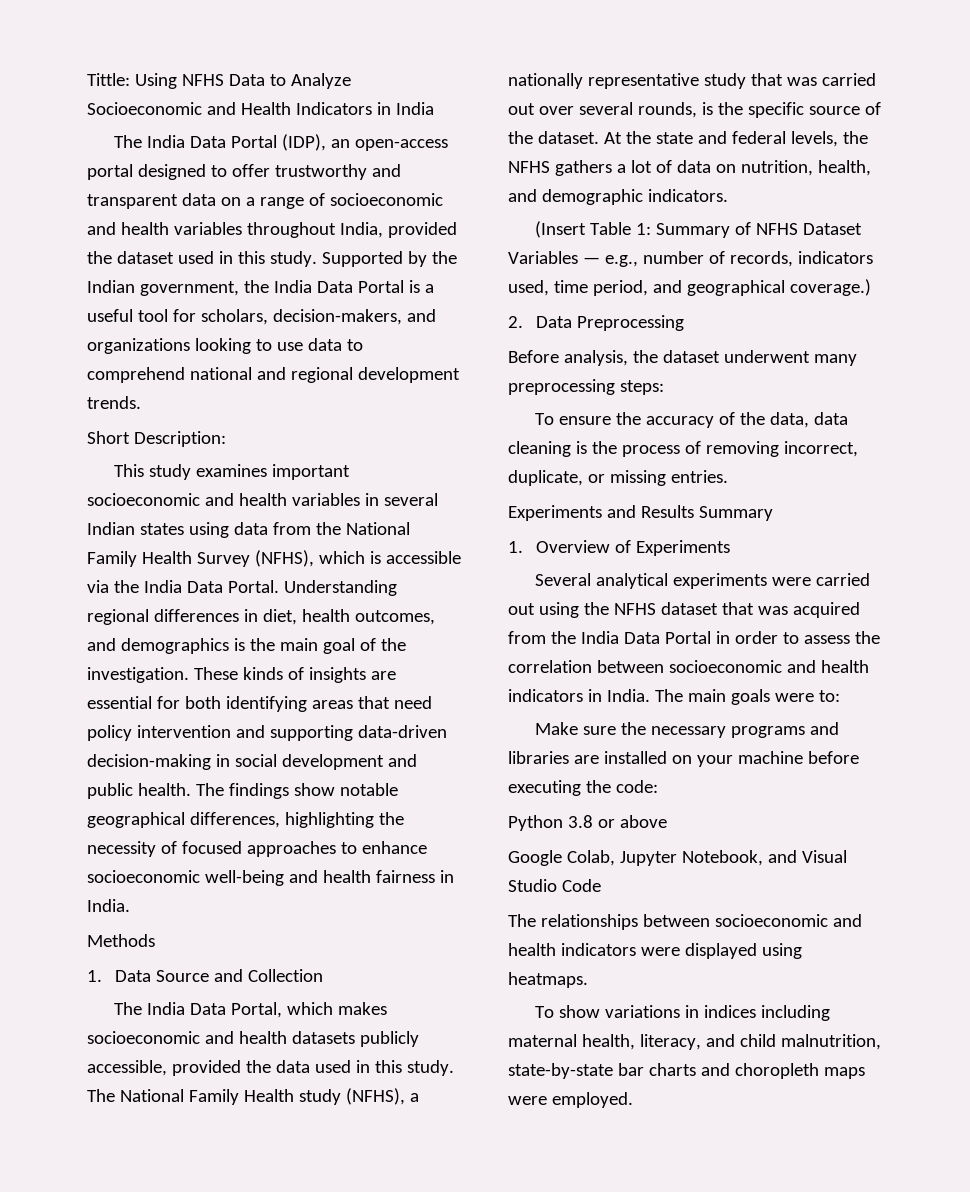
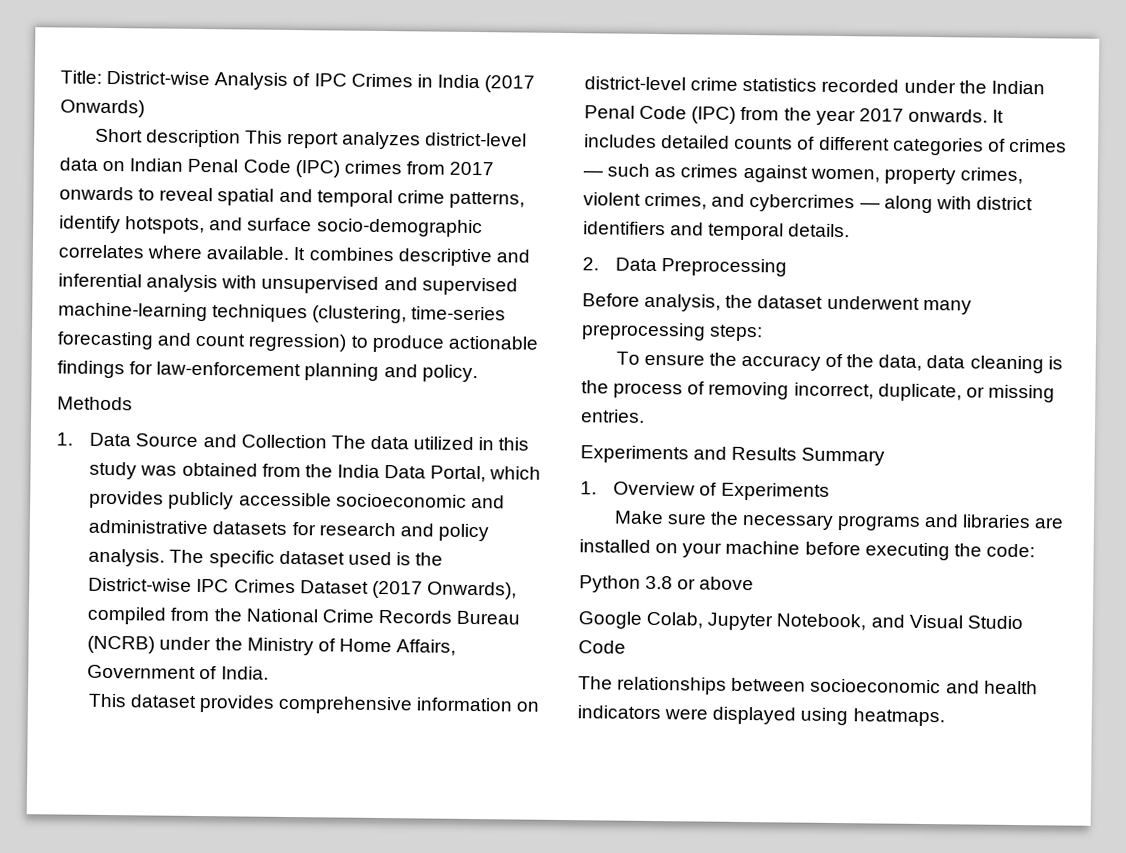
- Tittle: Using NFHS Data to Analyze Socioeconomic and Health Indicators in India
- The India Data Portal (IDP), an open-access portal designed to offer trustworthy and transparent data on a range of socioeconomic and health variables throughout India, provided the dataset used in this study. Supported by the Indian government, the India Data Portal is a useful tool for scholars, decision-makers, and organizations looking to use data to comprehend national and regional development trends.
- Short Description:
- This study examines important socioeconomic and health variables in several Indian states using data from the National Family Health Survey (NFHS), which is accessible via the India Data Portal. Understanding regional differences in diet, health outcomes, and demographics is the main goal of the investigation. These kinds of insights are essential for both identifying areas that need policy intervention and supporting data-driven decision-making in social development and public health. The findings show notable geographical differences, highlighting the necessity of focused approaches to enhance socioeconomic well-being and health fairness in India.
+ Title: District-wise Analysis of IPC Crimes in India (2017 Onwards)
+ Short description This report analyzes district-level data on Indian Penal Code (IPC) crimes from 2017 onwards to reveal spatial and temporal crime patterns, identify hotspots, and surface socio-demographic correlates where available. It combines descriptive and inferential analysis with unsupervised and supervised machine-learning techniques (clustering, time-series forecasting and count regression) to produce actionable findings for law-enforcement planning and policy.
- 1. Data Source and Collection
- The India Data Portal, which makes socioeconomic and health datasets publicly accessible, provided the data used in this study. The National Family Health study (NFHS), a nationally representative study that was carried out over several rounds, is the specific source of the dataset. At the state and federal levels, the NFHS gathers a lot of data on nutrition, health, and demographic indicators.
- (Insert Table 1: Summary of NFHS Dataset Variables — e.g., number of records, indicators used, time period, and geographical coverage.)
+ 1. Data Source and Collection The data utilized in this study was obtained from the India Data Portal, which provides publicly accessible socioeconomic and administrative datasets for research and policy analysis. The specific dataset used is the District-wise IPC Crimes Dataset (2017 Onwards), compiled from the National Crime Records Bureau (NCRB) under the Ministry of Home Affairs, Government of India.
+ This dataset provides comprehensive information on district-level crime statistics recorded under the Indian Penal Code (IPC) from the year 2017 onwards. It includes detailed counts of different categories of crimes — such as crimes against women, property crimes, violent crimes, and cybercrimes — along with district identifiers and temporal details.
- Several analytical experiments were carried out using the NFHS dataset that was acquired from the India Data Portal in order to assess the correlation between socioeconomic and health indicators in India. The main goals were to:
- To show variations in indices including maternal health, literacy, and child malnutrition, state-by-state bar charts and choropleth maps were employed.

